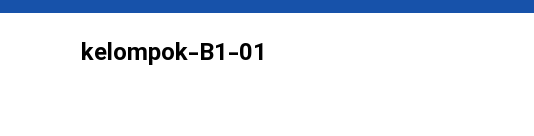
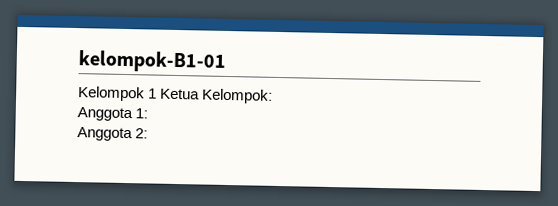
+ Kelompok 1 Ketua Kelompok:
+ Anggota 1:
+ Anggota 2:

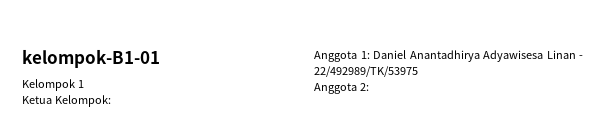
- Kelompok 1 Ketua Kelompok:
+ Kelompok 1
+ Ketua Kelompok:
- Anggota 1:
+ Anggota 1: Daniel Anantadhirya Adyawisesa Linan - 22/492989/TK/53975

